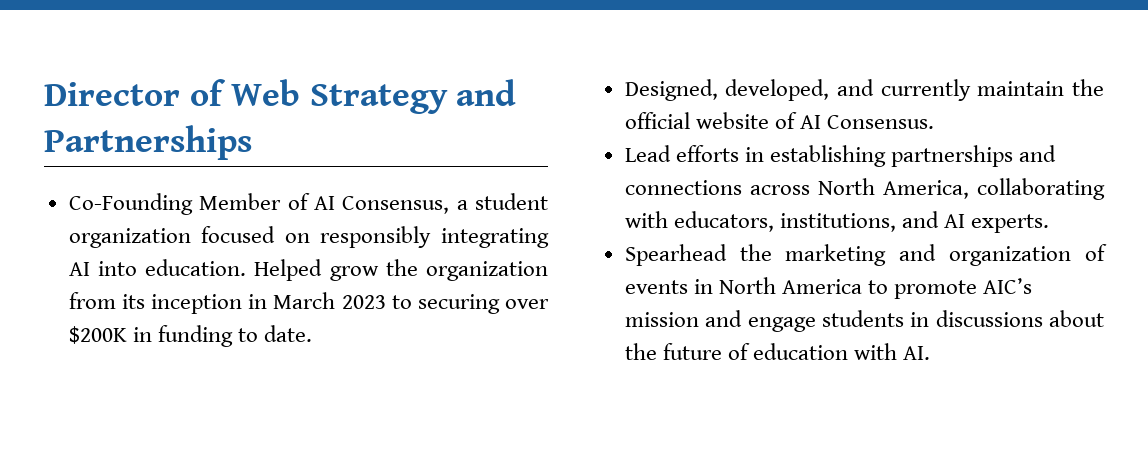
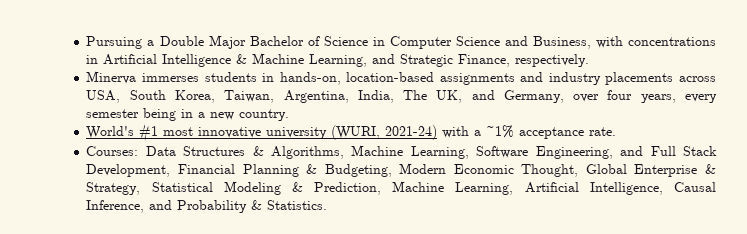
- Director of Web Strategy and Partnerships
- Co-Founding Member of AI Consensus, a student organization focused on responsibly integrating AI into education. Helped grow the organization from its inception in March 2023 to securing over $200K in funding to date.
- Designed, developed, and currently maintain the official website of AI Consensus.
- Lead efforts in establishing partnerships and connections across North America, collaborating with educators, institutions, and AI experts.
- Spearhead the marketing and organization of events in North America to promote AIC’s mission and engage students in discussions about the future of education with AI.
+ Pursuing a Double Major Bachelor of Science in Computer Science and Business, with concentrations in Artificial Intelligence & Machine Learning, and Strategic Finance, respectively.
+ Minerva immerses students in hands-on, location-based assignments and industry placements across USA, South Korea, Taiwan, Argentina, India, The UK, and Germany, over four years, every semester being in a new country.
+ World's #1 most innovative university (WURI, 2021-24) with a ~1% acceptance rate.
+ Courses: Data Structures & Algorithms, Machine Learning, Software Engineering, and Full Stack Development, Financial Planning & Budgeting, Modern Economic Thought, Global Enterprise & Strategy, Statistical Modeling & Prediction, Machine Learning, Artificial Intelligence, Causal Inference, and Probability & Statistics.

